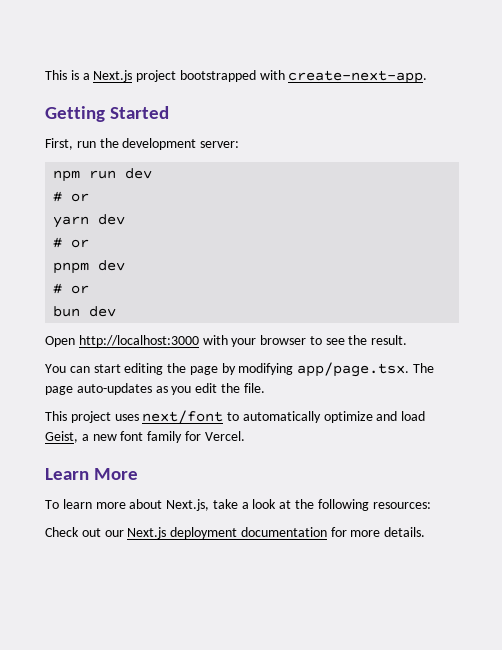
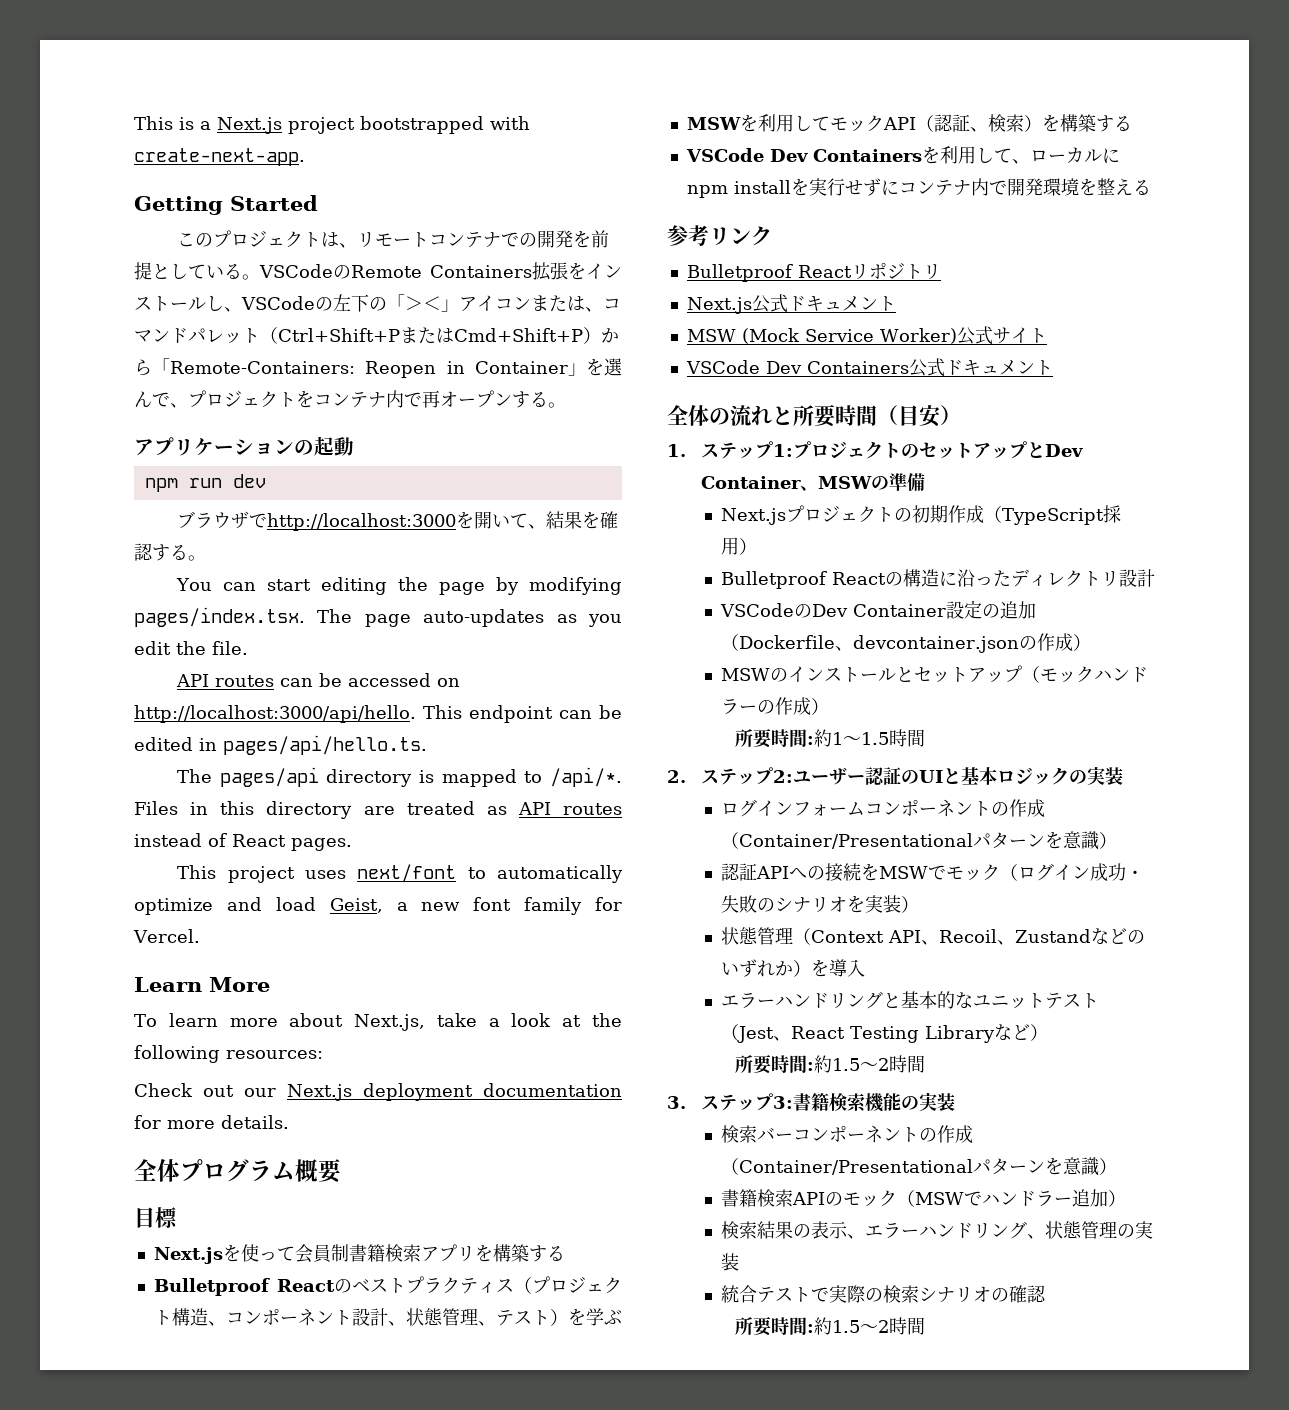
- First, run the development server:
+ このプロジェクトは、リモートコンテナでの開発を前提としている。VSCodeのRemote Containers拡張をインストールし、VSCodeの左下の「＞＜」アイコンまたは、コマンドパレット（Ctrl+Shift+PまたはCmd+Shift+P）から「Remote-Containers: Reopen in Container」を選んで、プロジェクトをコンテナ内で再オープンする。
+ アプリケーションの起動
  npm run dev
- # or
- yarn dev
- # or
- pnpm dev
- # or
- bun dev
- Open http://localhost:3000 with your browser to see the result.
+ ブラウザでhttp://localhost:3000を開いて、結果を確認する。
- You can start editing the page by modifying app/page.tsx. The page auto-updates as you edit the file.
+ You can start editing the page by modifying pages/index.tsx. The page auto-updates as you edit the file.
+ API routes can be accessed on http://localhost:3000/api/hello. This endpoint can be edited in pages/api/hello.ts.
+ The pages/api directory is mapped to /api/*. Files in this directory are treated as API routes instead of React pages.
+ 全体プログラム概要
+ 目標
+ Next.jsを使って会員制書籍検索アプリを構築する
+ Bulletproof Reactのベストプラクティス（プロジェクト構造、コンポーネント設計、状態管理、テスト）を学ぶ
+ MSWを利用してモックAPI（認証、検索）を構築する
+ VSCode Dev Containersを利用して、ローカルにnpm installを実行せずにコンテナ内で開発環境を整える
+ 参考リンク
+ Bulletproof Reactリポジトリ
+ Next.js公式ドキュメント
+ MSW (Mock Service Worker)公式サイト
+ VSCode Dev Containers公式ドキュメント
+ 全体の流れと所要時間（目安）
+ 1.ステップ1:プロジェクトのセットアップとDev Container、MSWの準備
+ Next.jsプロジェクトの初期作成（TypeScript採用）
+ Bulletproof Reactの構造に沿ったディレクトリ設計
+ VSCodeのDev Container設定の追加（Dockerfile、devcontainer.jsonの作成）
+ MSWのインストールとセットアップ（モックハンドラーの作成）
+ 所要時間:約1～1.5時間
+ 2.ステップ2:ユーザー認証のUIと基本ロジックの実装
+ ログインフォームコンポーネントの作成（Container/Presentationalパターンを意識）
+ 認証APIへの接続をMSWでモック（ログイン成功・失敗のシナリオを実装）
+ 状態管理（Context API、Recoil、Zustandなどのいずれか）を導入
+ エラーハンドリングと基本的なユニットテスト（Jest、React Testing Libraryなど）
+ 所要時間:約1.5～2時間
+ 3.ステップ3:書籍検索機能の実装
+ 検索バーコンポーネントの作成（Container/Presentationalパターンを意識）
+ 書籍検索APIのモック（MSWでハンドラー追加）
+ 検索結果の表示、エラーハンドリング、状態管理の実装
+ 統合テストで実際の検索シナリオの確認
+ 所要時間:約1.5～2時間

